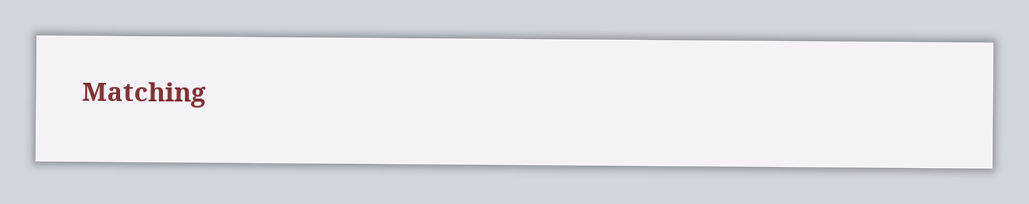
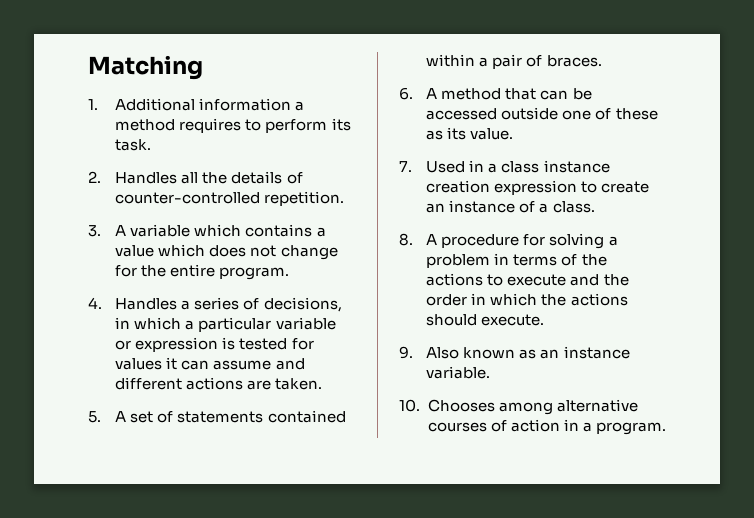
+ 1. Additional information a method requires to perform its task.
+ 2. Handles all the details of counter-controlled repetition.
+ 3. A variable which contains a value which does not change for the entire program.
+ 4. Handles a series of decisions, in which a particular variable or expression is tested for values it can assume and different actions are taken.
+ 5. A set of statements contained within a pair of braces.
+ 6. A method that can be accessed outside one of these as its value.
+ 7. Used in a class instance creation expression to create an instance of a class.
+ 8. A procedure for solving a problem in terms of the actions to execute and the order in which the actions should execute.
+ 9. Also known as an instance variable.
+ 10. Chooses among alternative courses of action in a program.

